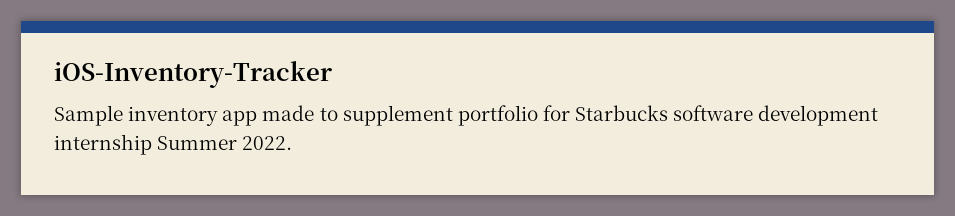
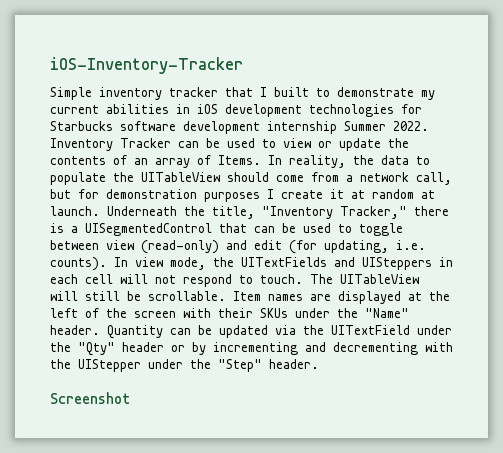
- Sample inventory app made to supplement portfolio for Starbucks software development internship Summer 2022.
+ Simple inventory tracker that I built to demonstrate my current abilities in iOS development technologies for Starbucks software development internship Summer 2022.
+ Inventory Tracker can be used to view or update the contents of an array of Items. In reality, the data to populate the UITableView should come from a network call, but for demonstration purposes I create it at random at launch. Underneath the title, "Inventory Tracker," there is a UISegmentedControl that can be used to toggle between view (read-only) and edit (for updating, i.e. counts). In view mode, the UITextFields and UISteppers in each cell will not respond to touch. The UITableView will still be scrollable. Item names are displayed at the left of the screen with their SKUs under the "Name" header. Quantity can be updated via the UITextField under the "Qty" header or by incrementing and decrementing with the UIStepper under the "Step" header.
+ Screenshot

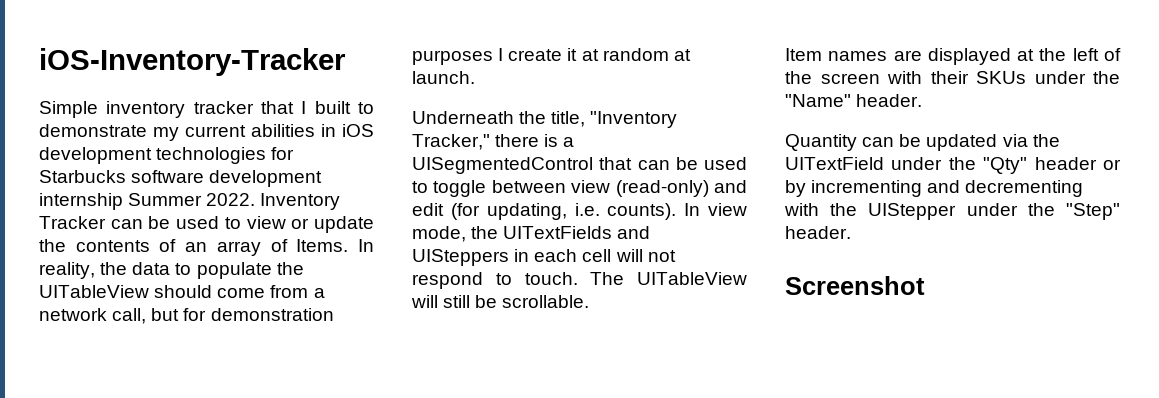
- In reality, the data to populate the UITableView should come from a network call, but for demonstration purposes I create it at random at launch. Underneath the title, "Inventory Tracker," there is a UISegmentedControl that can be used to toggle between view (read-only) and edit (for updating, i.e. counts).
+ In reality, the data to populate the UITableView should come from a network call, but for demonstration purposes I create it at random at launch.
+ Underneath the title, "Inventory Tracker," there is a UISegmentedControl that can be used to toggle between view (read-only) and edit (for updating, i.e. counts).
- The UITableView will still be scrollable. Item names are displayed at the left of the screen with their SKUs under the "Name" header. Quantity can be updated via the UITextField under the "Qty" header or by incrementing and decrementing with the UIStepper under the "Step" header.
+ The UITableView will still be scrollable.
+ Item names are displayed at the left of the screen with their SKUs under the "Name" header.
+ Quantity can be updated via the UITextField under the "Qty" header or by incrementing and decrementing with the UIStepper under the "Step" header.

